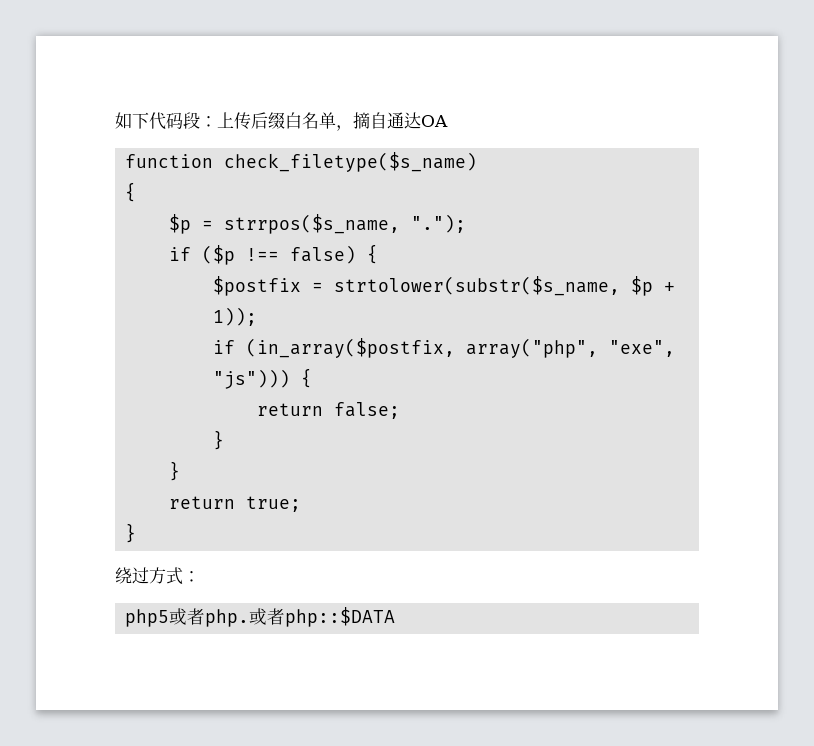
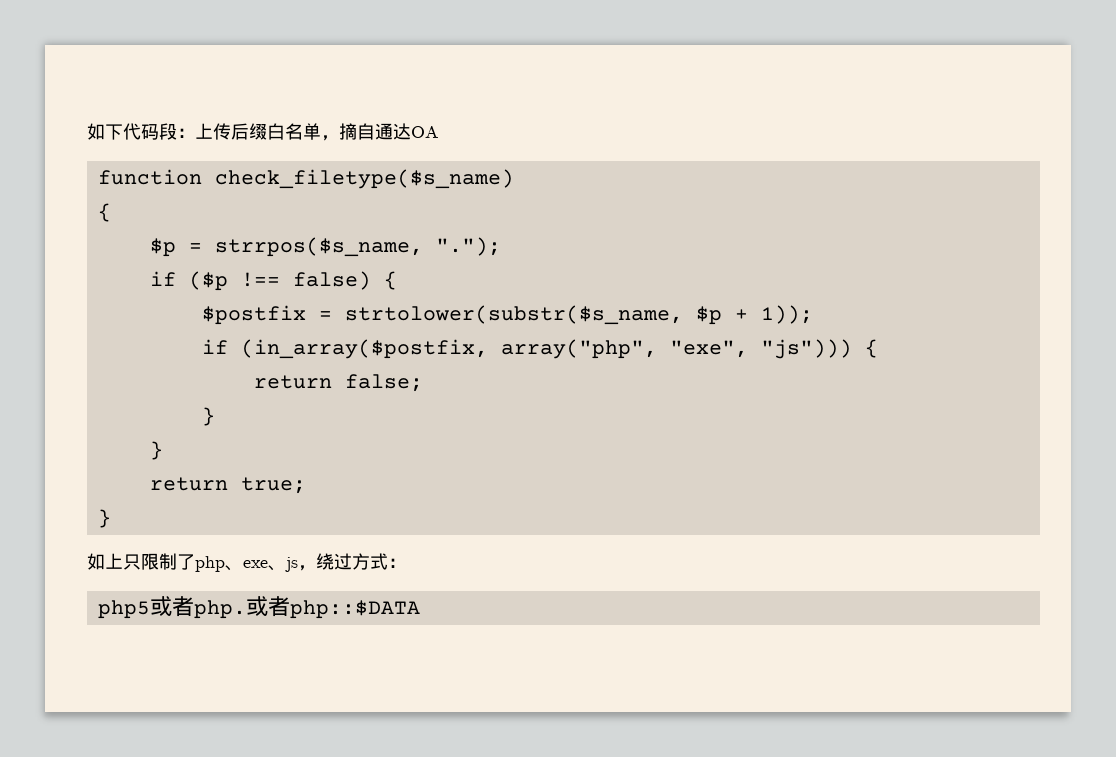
- 绕过方式：
+ 如上只限制了php、exe、js，绕过方式：

